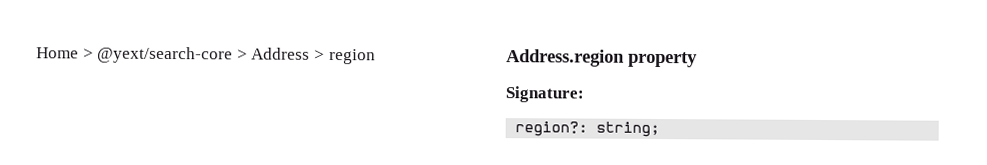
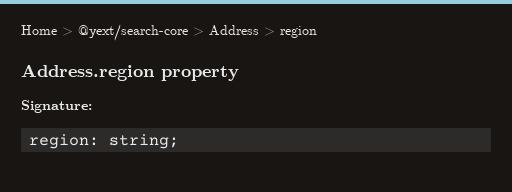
- region?: string;
+ region: string;

